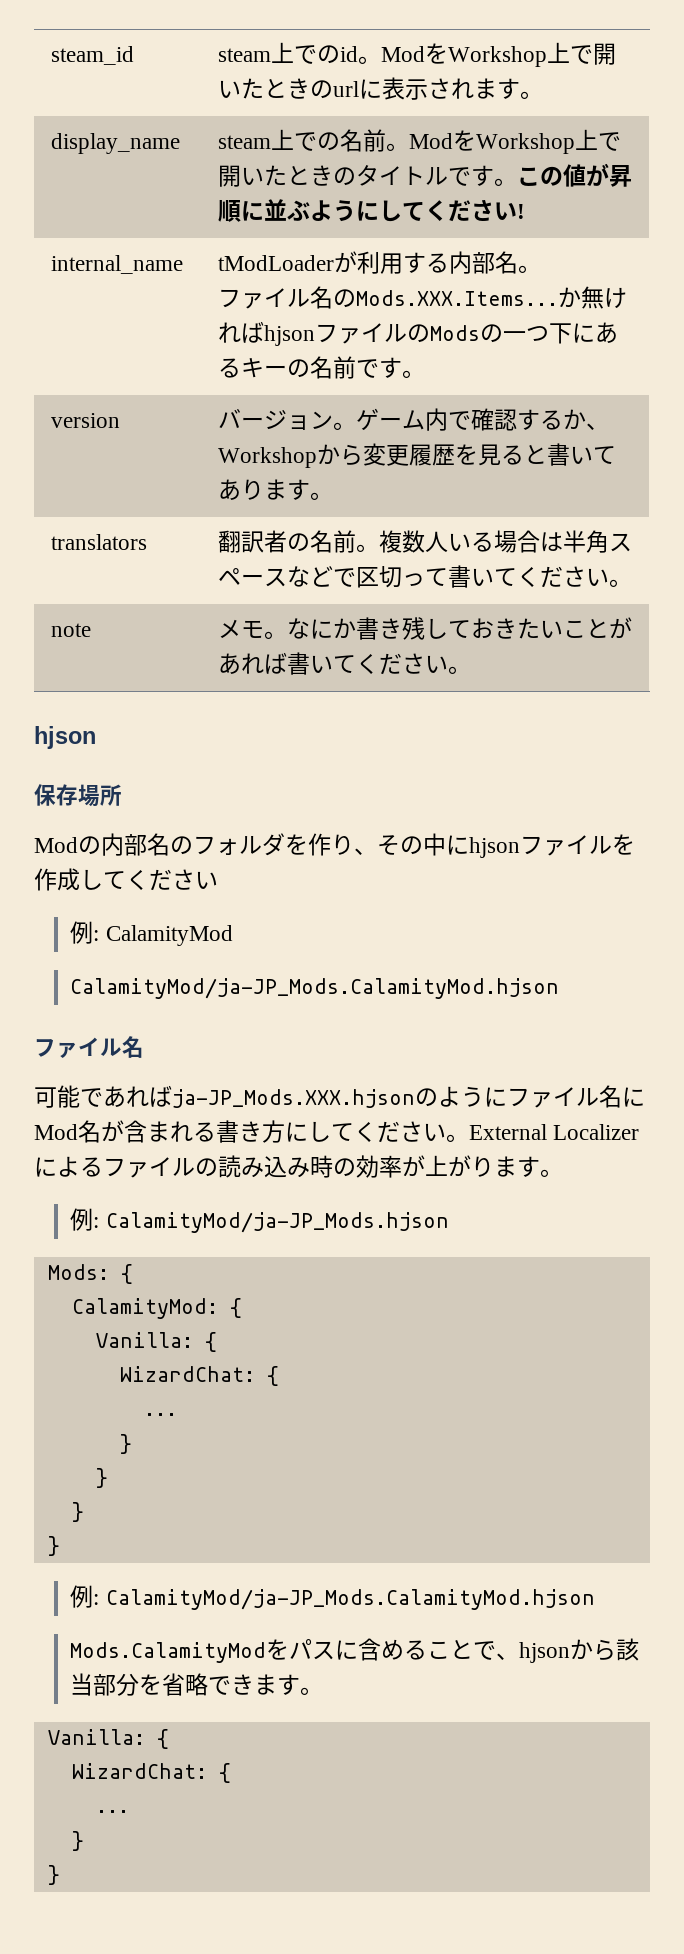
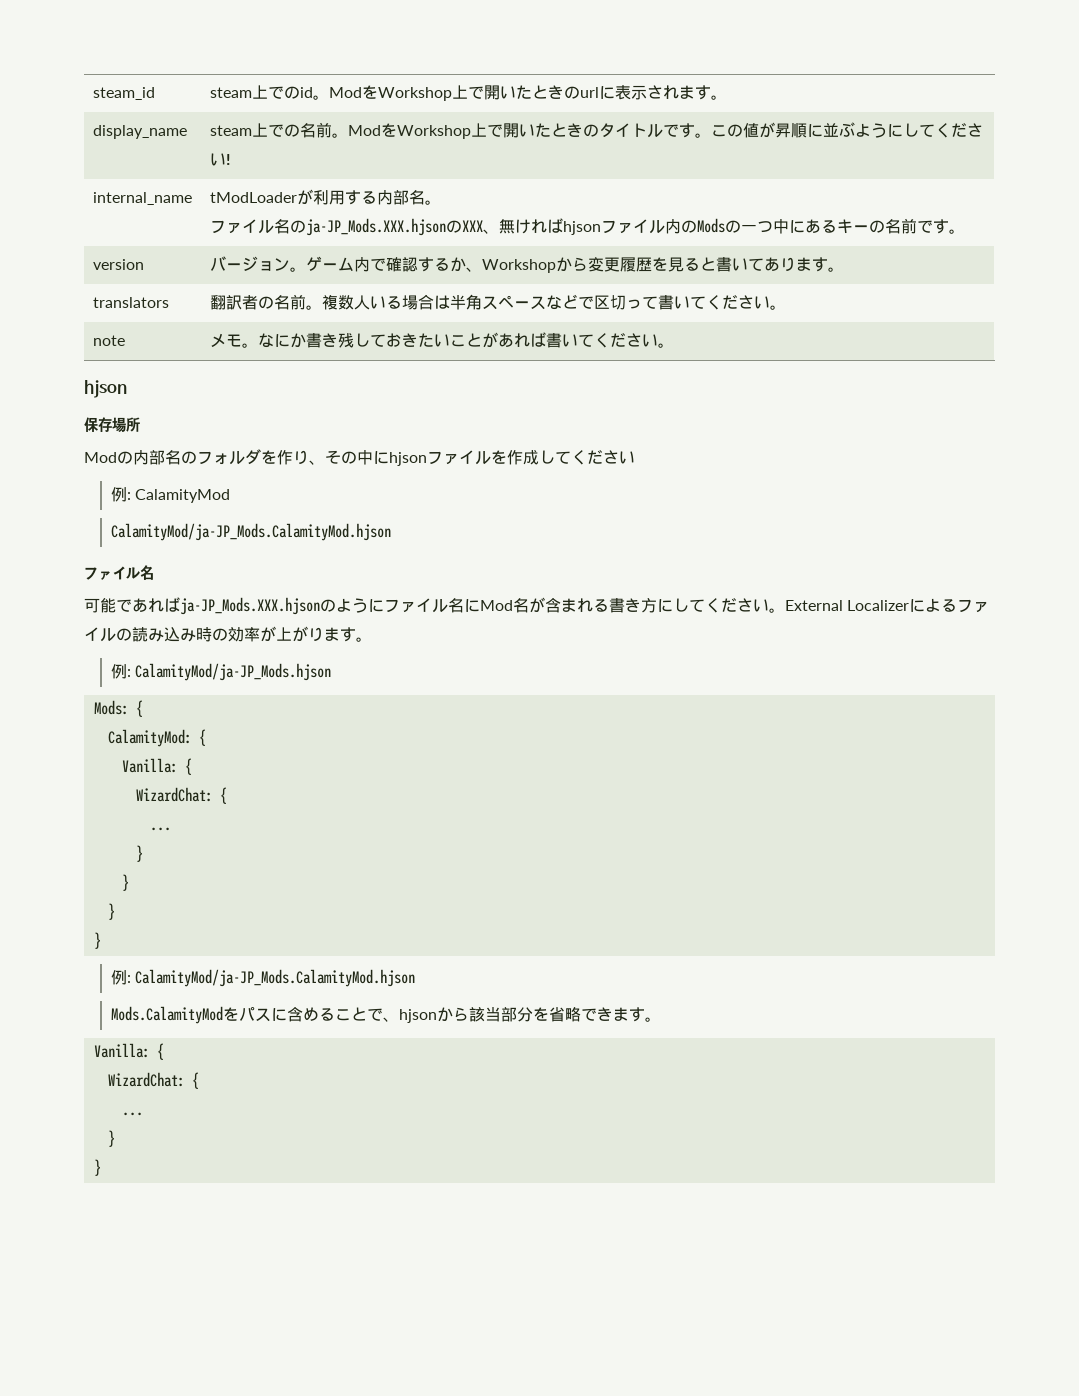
  internal_name | tModLoaderが利用する内部名。
- ファイル名のMods.XXX.Items...か無ければhjsonファイルのModsの一つ下にあるキーの名前です。
+ ファイル名のja-JP_Mods.XXX.hjsonのXXX、無ければhjsonファイル内のModsの一つ中にあるキーの名前です。

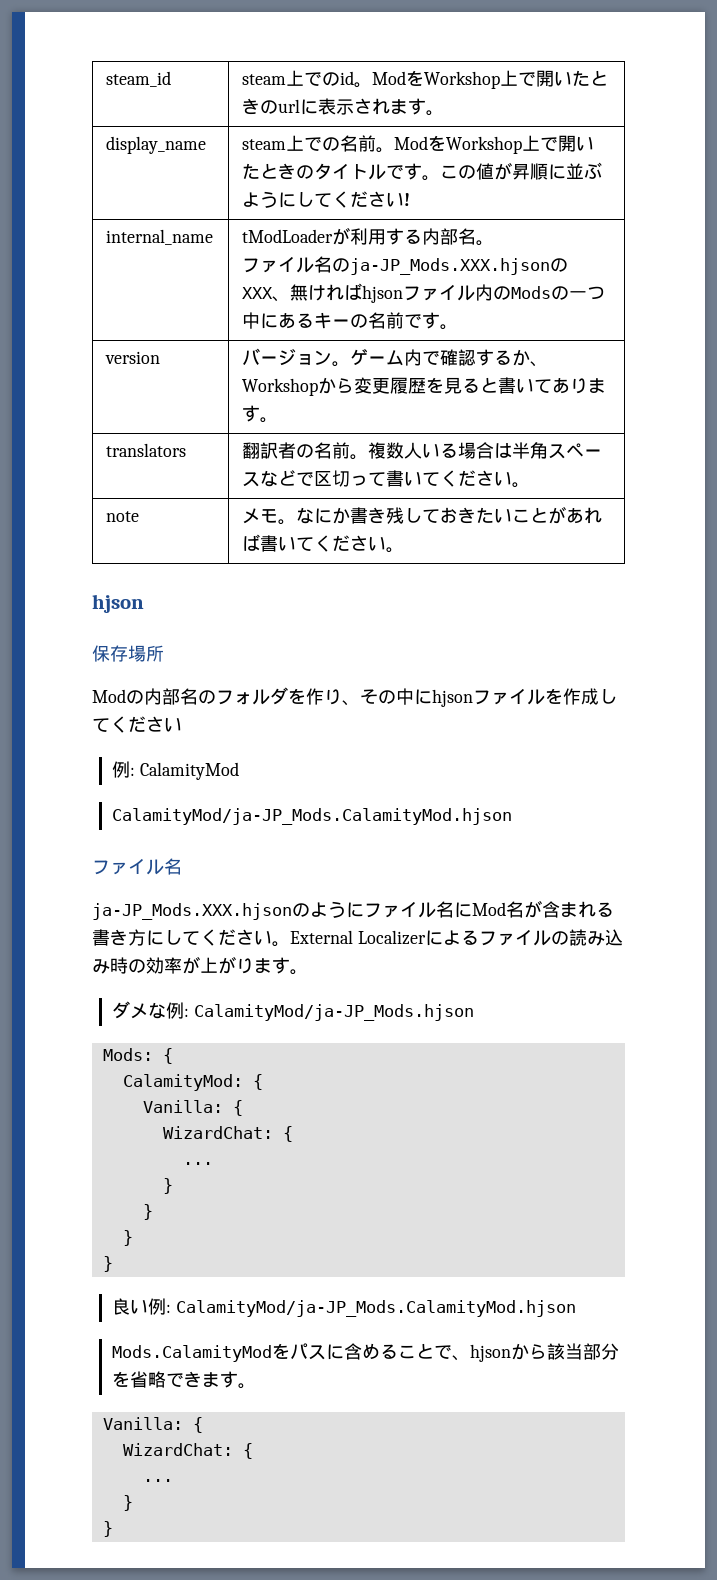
- 可能であればja-JP_Mods.XXX.hjsonのようにファイル名にMod名が含まれる書き方にしてください。
+ ja-JP_Mods.XXX.hjsonのようにファイル名にMod名が含まれる書き方にしてください。
- 例: CalamityMod/ja-JP_Mods.hjson
+ ダメな例: CalamityMod/ja-JP_Mods.hjson
- 例: CalamityMod/ja-JP_Mods.CalamityMod.hjson
+ 良い例: CalamityMod/ja-JP_Mods.CalamityMod.hjson

